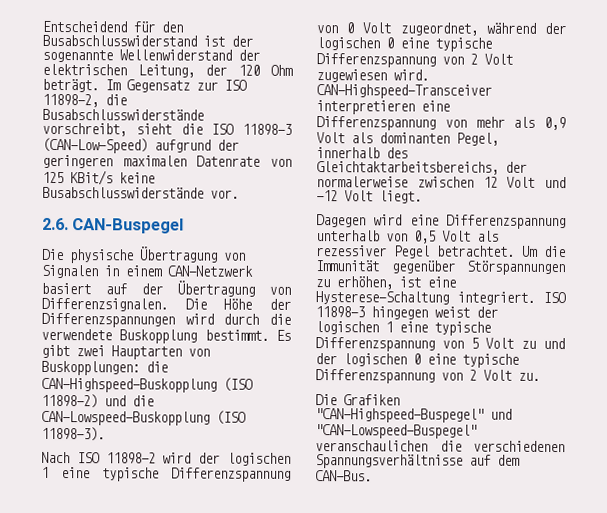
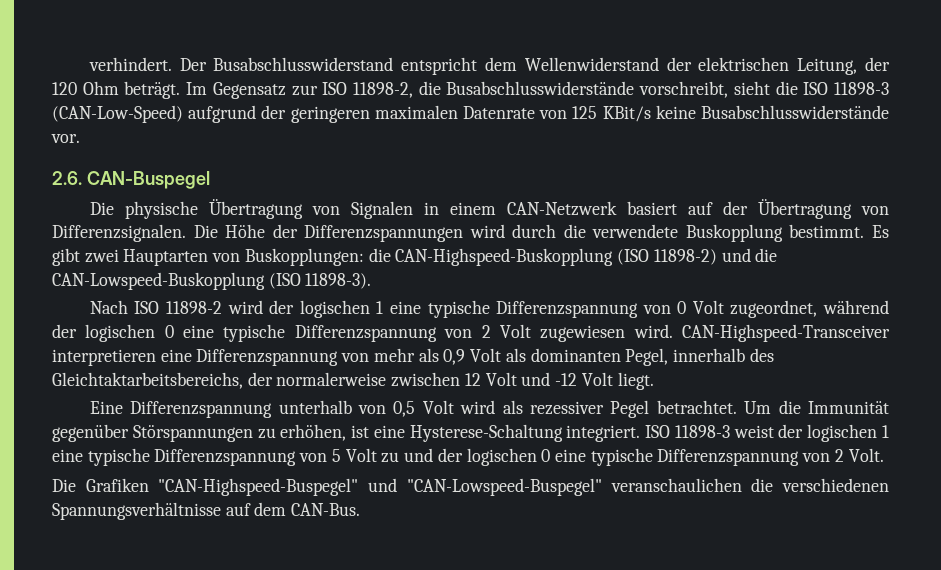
- Entscheidend für den Busabschlusswiderstand ist der sogenannte Wellenwiderstand der elektrischen Leitung, der 120 Ohm beträgt.
+ verhindert. Der Busabschlusswiderstand entspricht dem Wellenwiderstand der elektrischen Leitung, der 120 Ohm beträgt.
- Dagegen wird eine Differenzspannung unterhalb von 0,5 Volt als rezessiver Pegel betrachtet.
+ Eine Differenzspannung unterhalb von 0,5 Volt wird als rezessiver Pegel betrachtet.
- ISO 11898-3 hingegen weist der logischen 1 eine typische Differenzspannung von 5 Volt zu und der logischen 0 eine typische Differenzspannung von 2 Volt zu.
+ ISO 11898-3 weist der logischen 1 eine typische Differenzspannung von 5 Volt zu und der logischen 0 eine typische Differenzspannung von 2 Volt.

